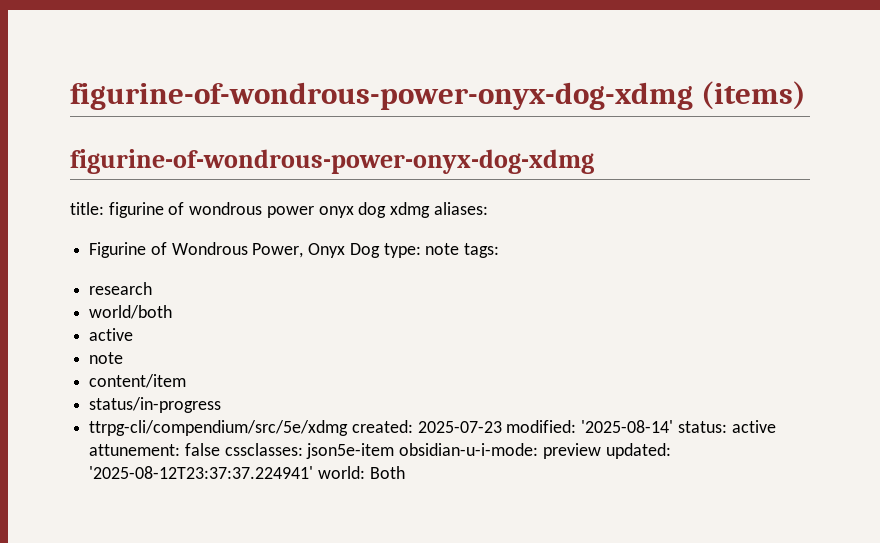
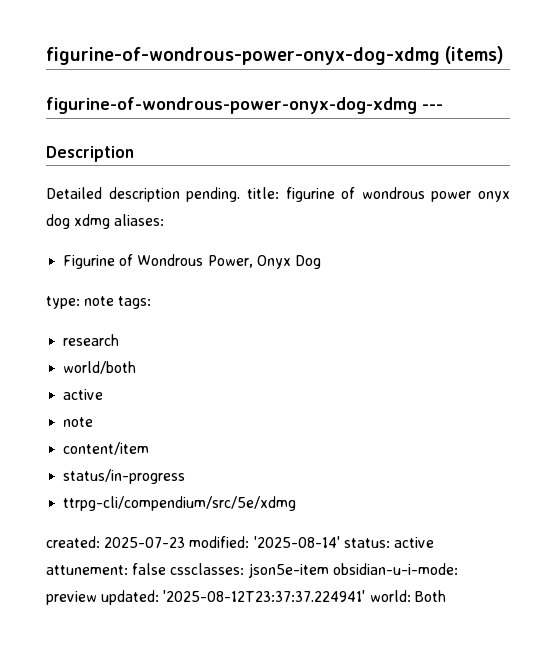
  figurine-of-wondrous-power-onyx-dog-xdmg (items)
- figurine-of-wondrous-power-onyx-dog-xdmg
- title: figurine of wondrous power onyx dog xdmg aliases:
+ figurine-of-wondrous-power-onyx-dog-xdmg ---
+ Description
+ Detailed description pending. title: figurine of wondrous power onyx dog xdmg aliases:
- Figurine of Wondrous Power, Onyx Dog type: note tags:
+ Figurine of Wondrous Power, Onyx Dog
+ type: note tags:
- ttrpg-cli/compendium/src/5e/xdmg created: 2025-07-23 modified: '2025-08-14' status: active attunement: false cssclasses: json5e-item obsidian-u-i-mode: preview updated: '2025-08-12T23:37:37.224941' world: Both
+ ttrpg-cli/compendium/src/5e/xdmg
+ created: 2025-07-23 modified: '2025-08-14' status: active attunement: false cssclasses: json5e-item obsidian-u-i-mode: preview updated: '2025-08-12T23:37:37.224941' world: Both

